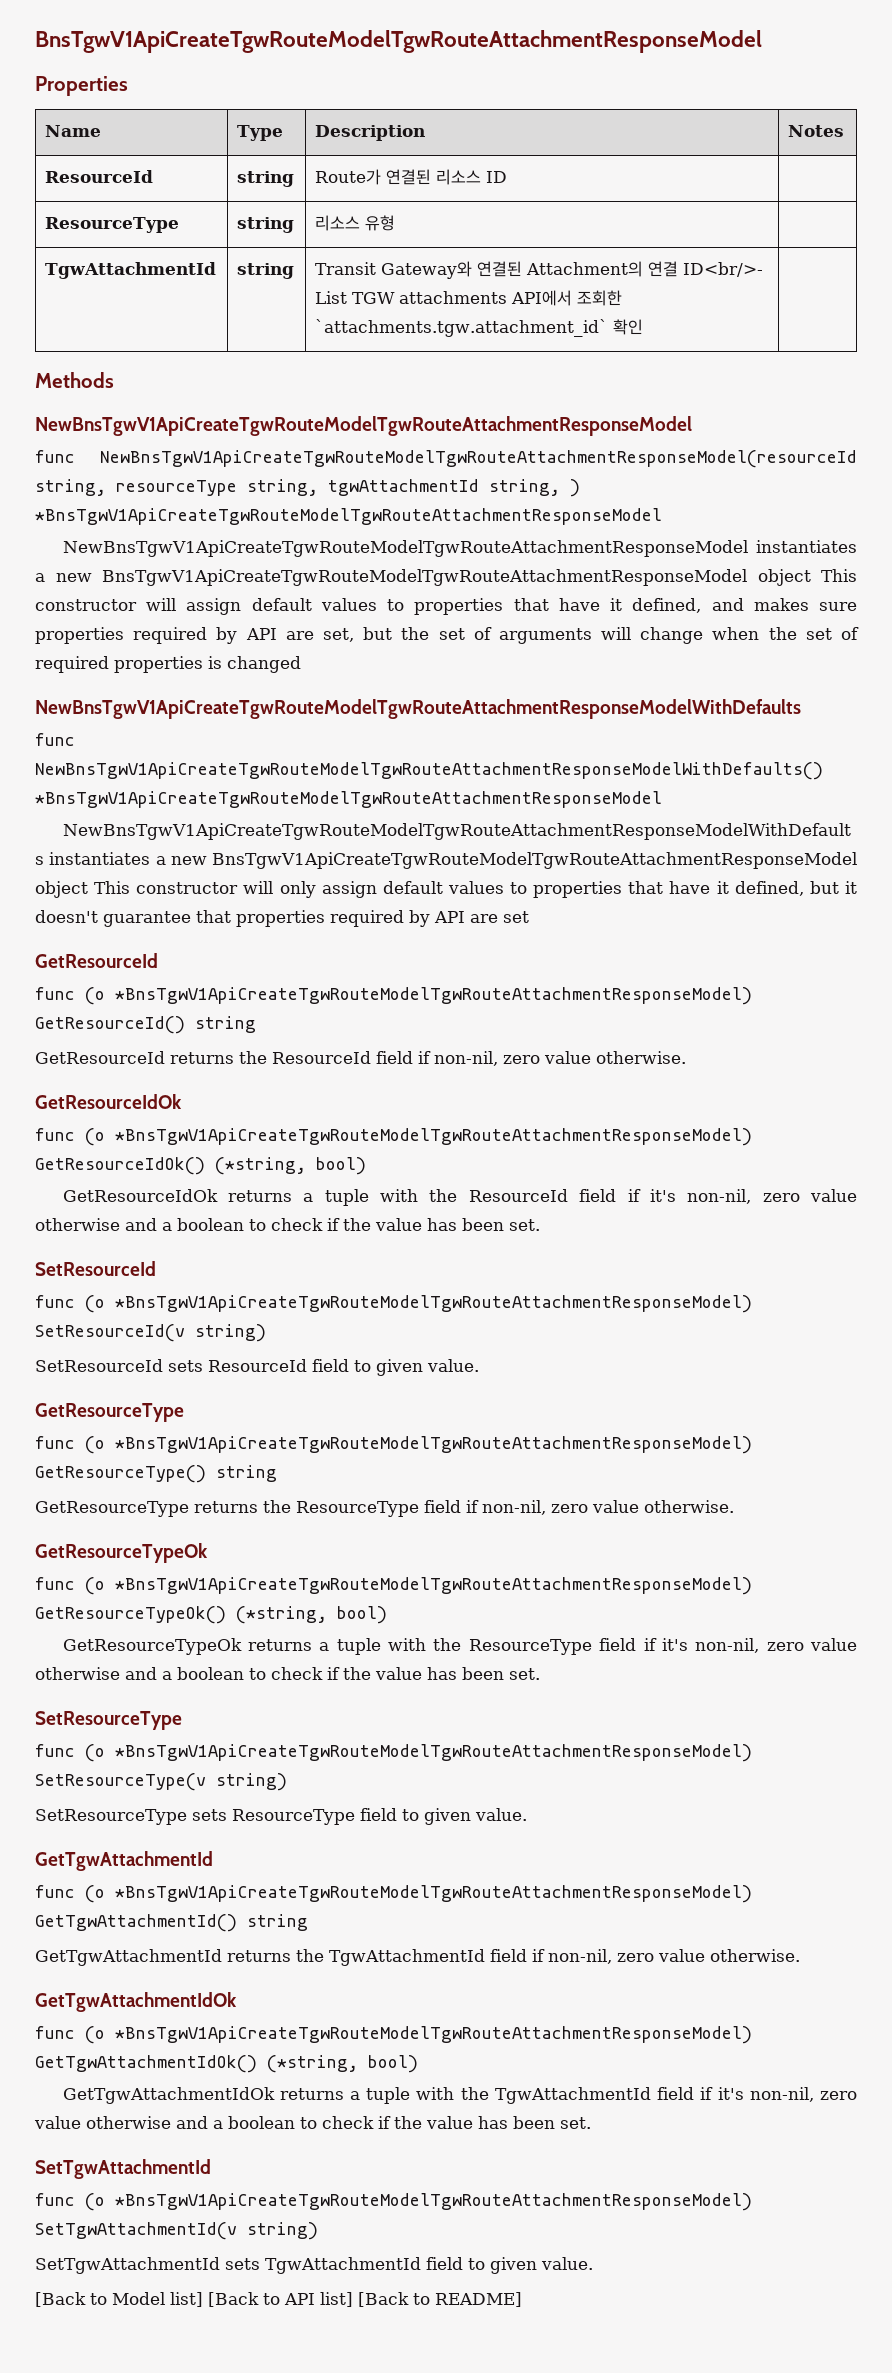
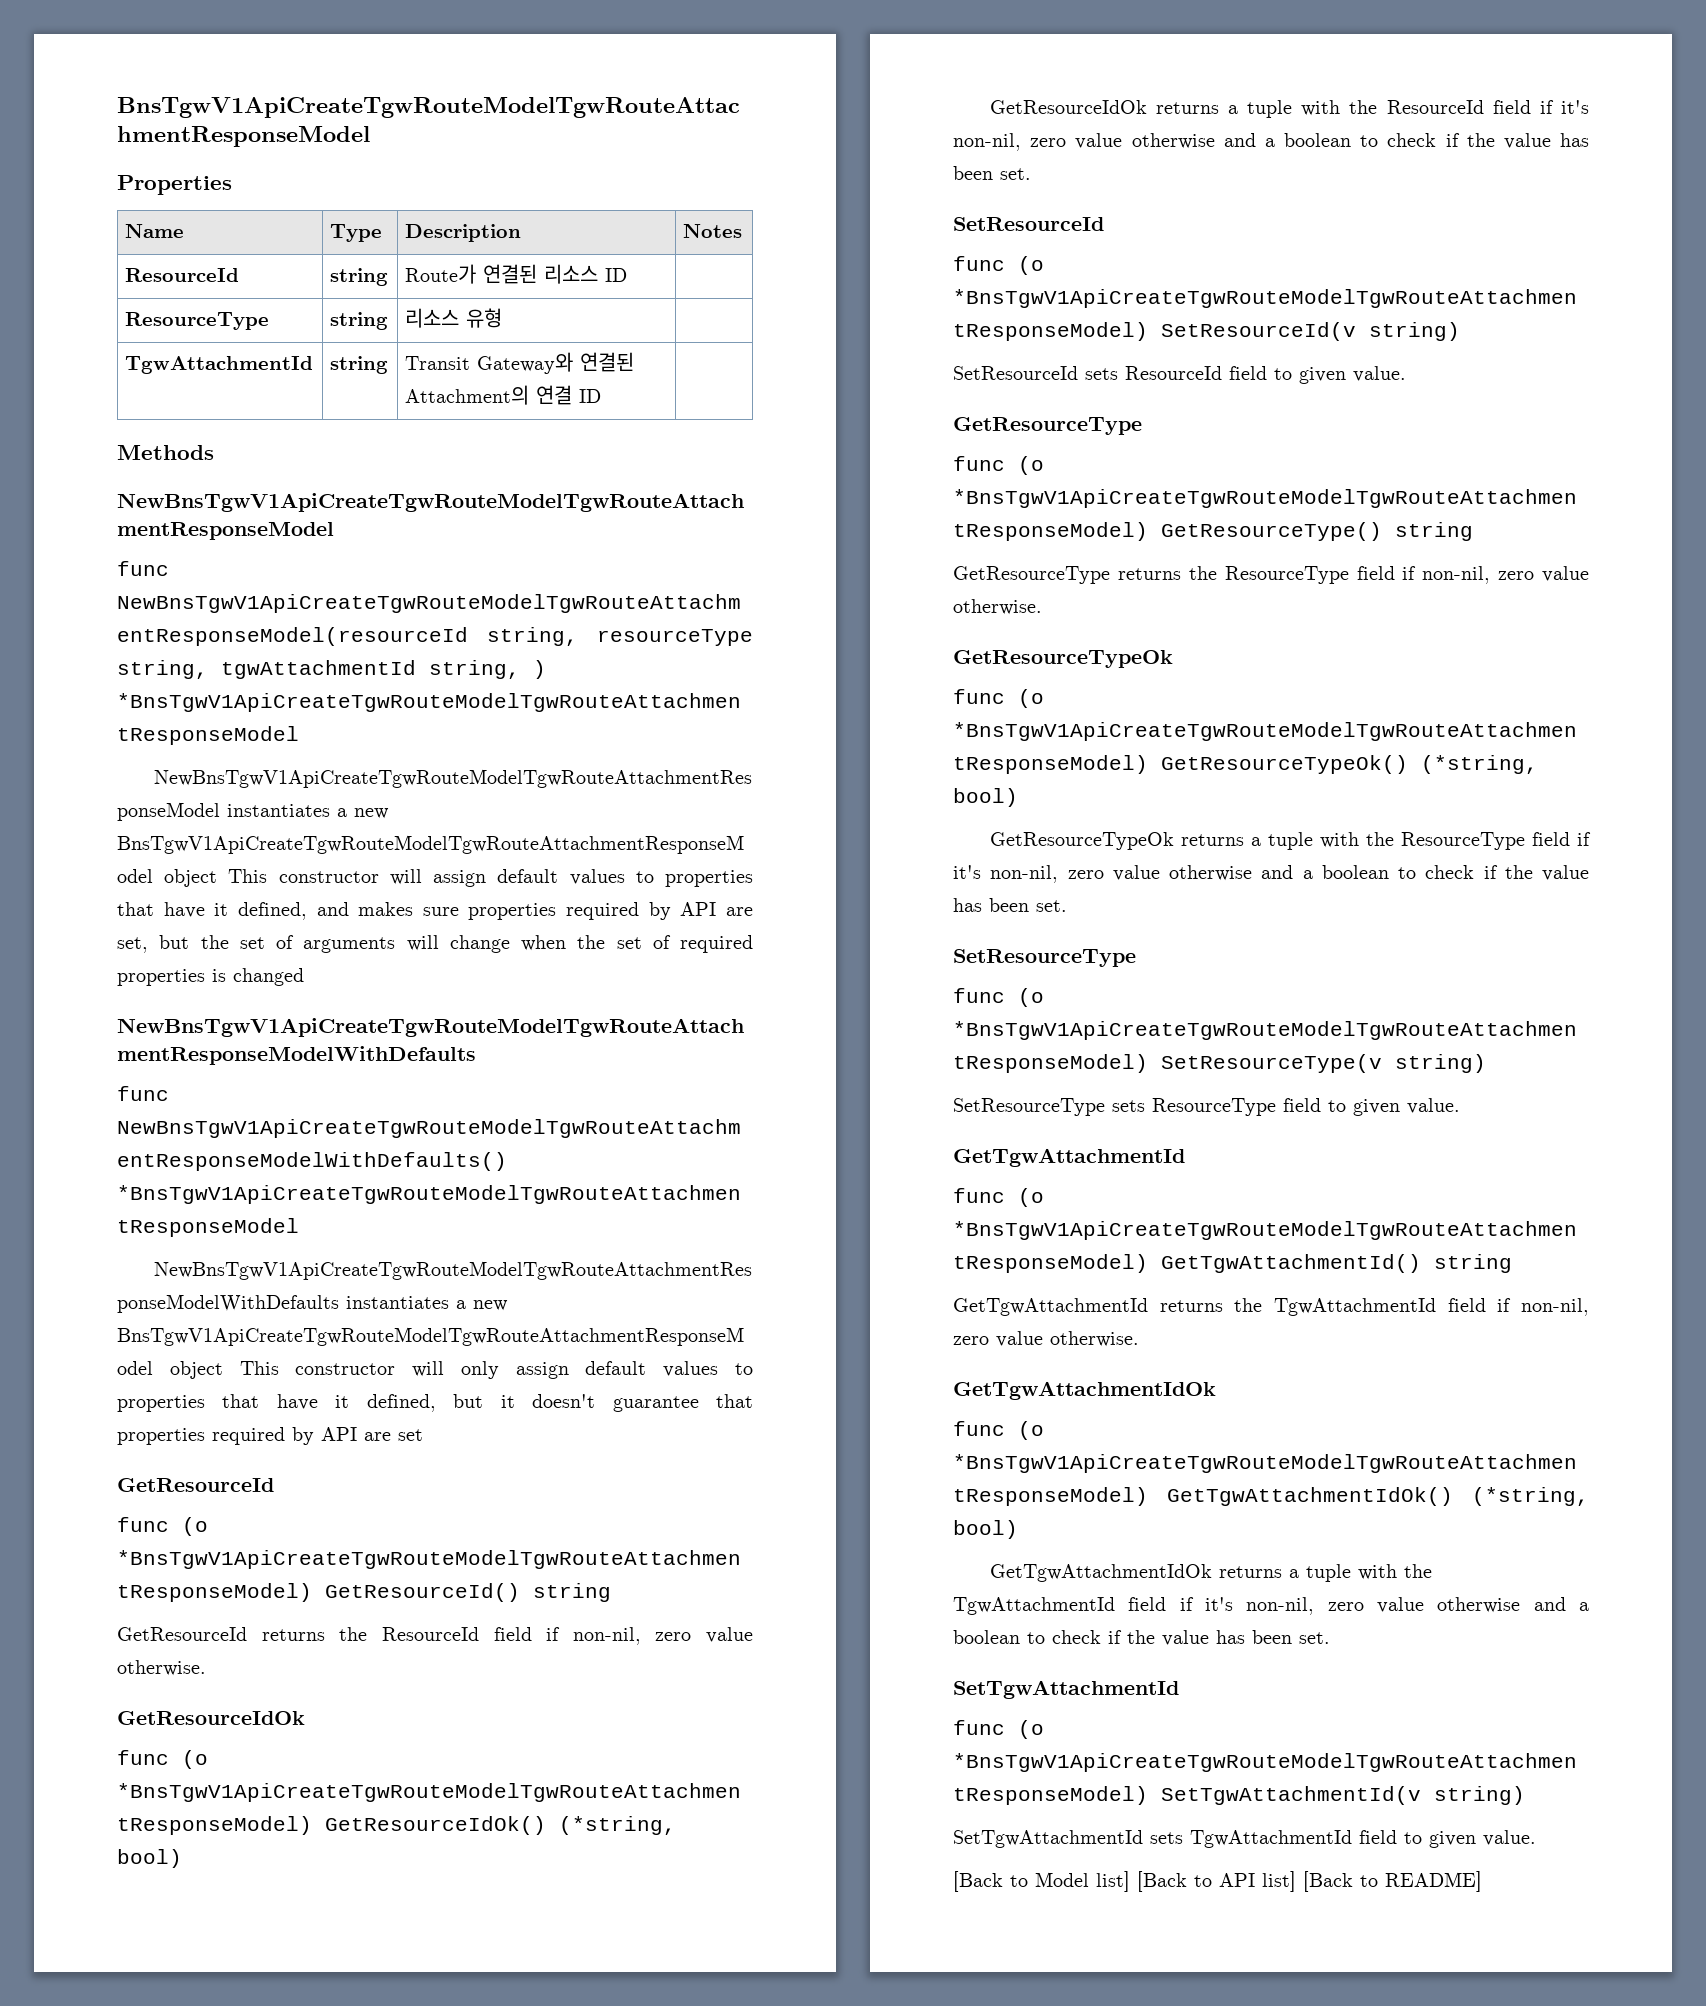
- TgwAttachmentId | string | Transit Gateway와 연결된 Attachment의 연결 ID<br/>- List TGW attachments API에서 조회한 `attachments.tgw.attachment_id` 확인 |
+ TgwAttachmentId | string | Transit Gateway와 연결된 Attachment의 연결 ID |

